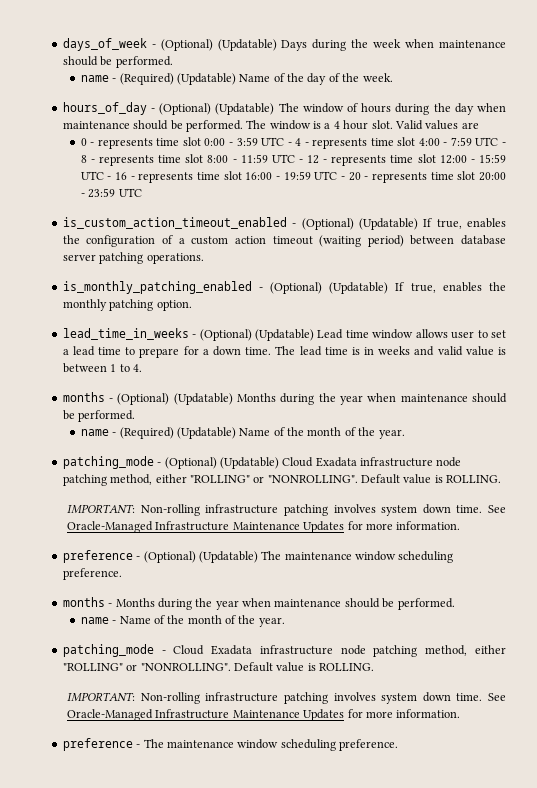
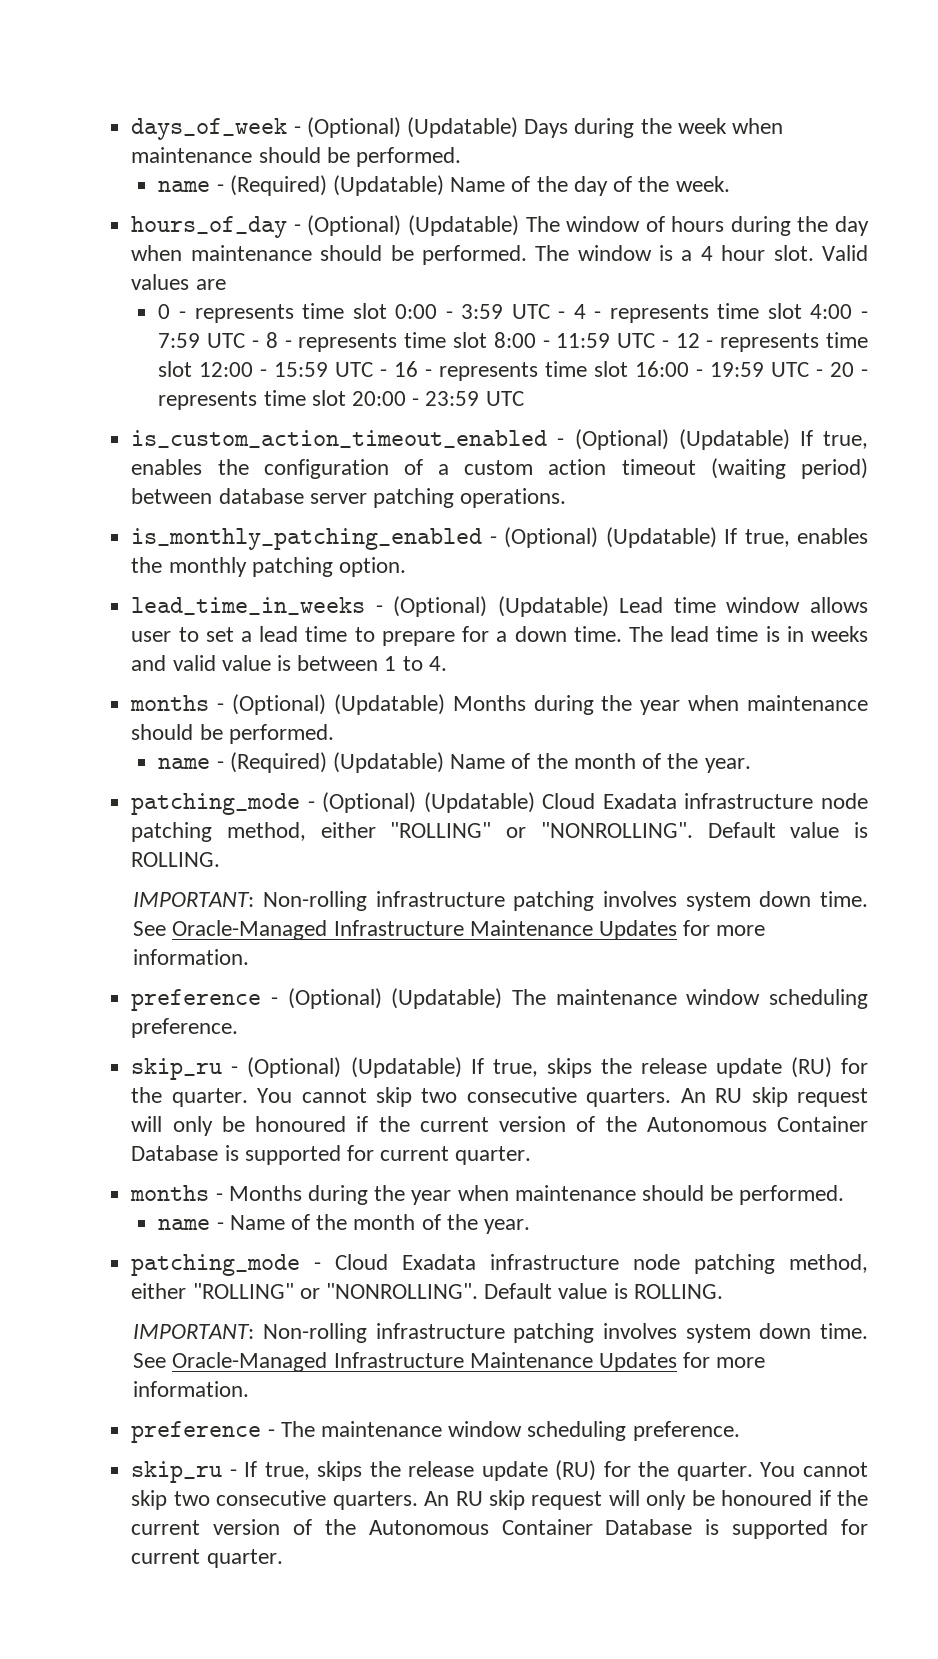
+ skip_ru - (Optional) (Updatable) If true, skips the release update (RU) for the quarter. You cannot skip two consecutive quarters. An RU skip request will only be honoured if the current version of the Autonomous Container Database is supported for current quarter.
+ skip_ru - If true, skips the release update (RU) for the quarter. You cannot skip two consecutive quarters. An RU skip request will only be honoured if the current version of the Autonomous Container Database is supported for current quarter.

